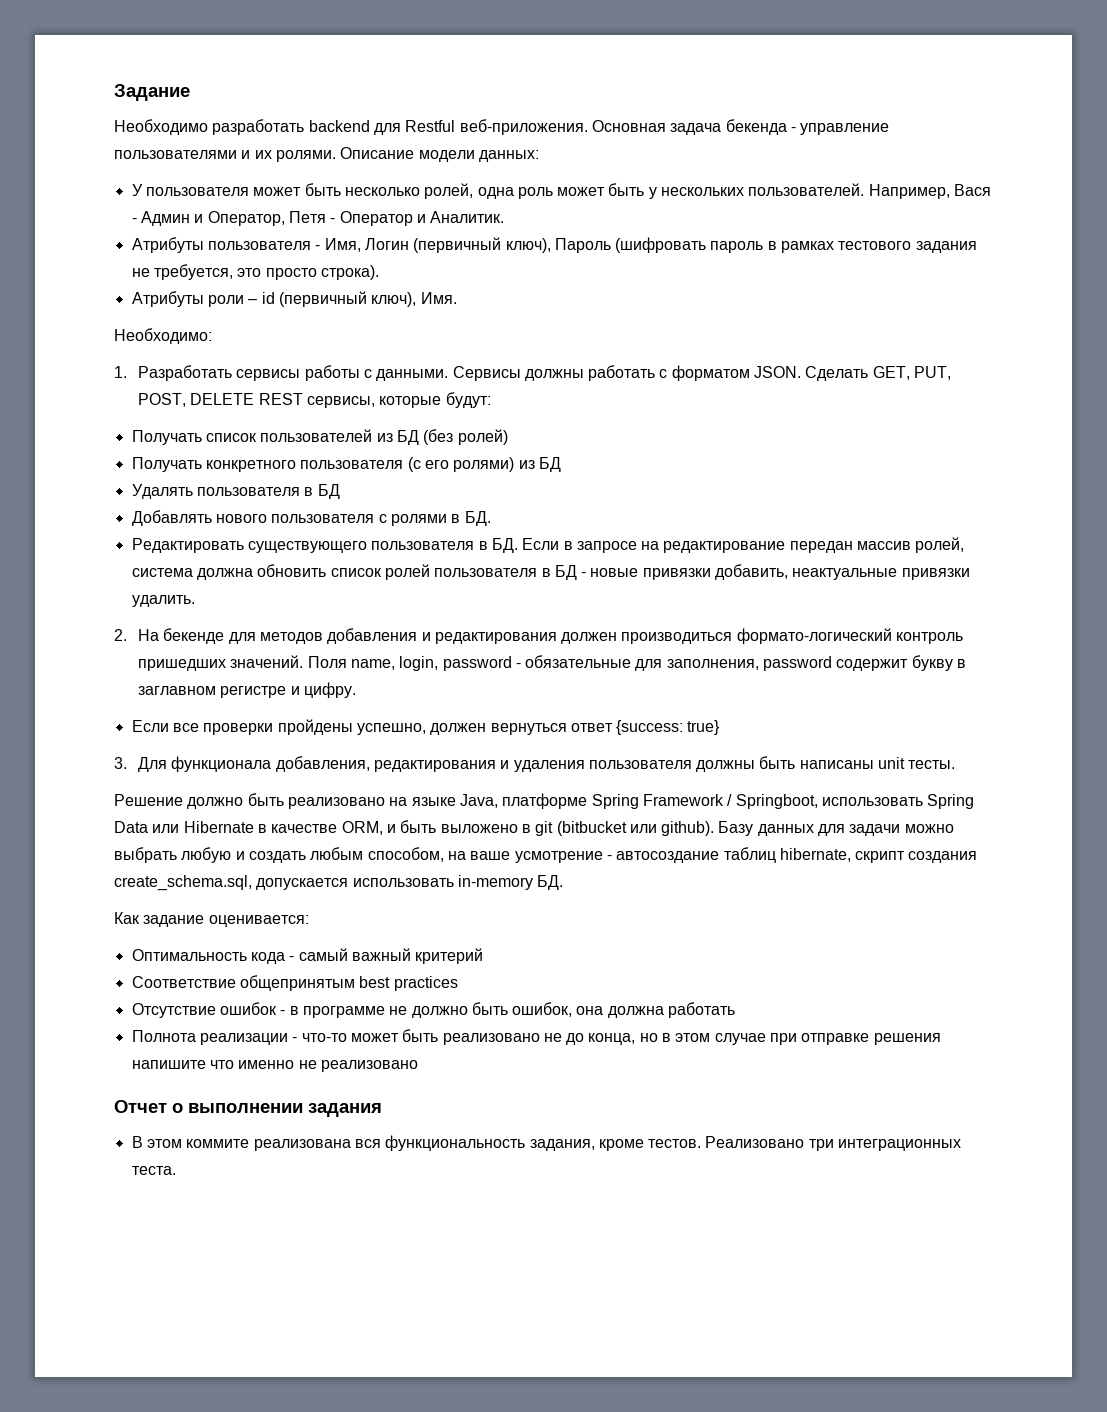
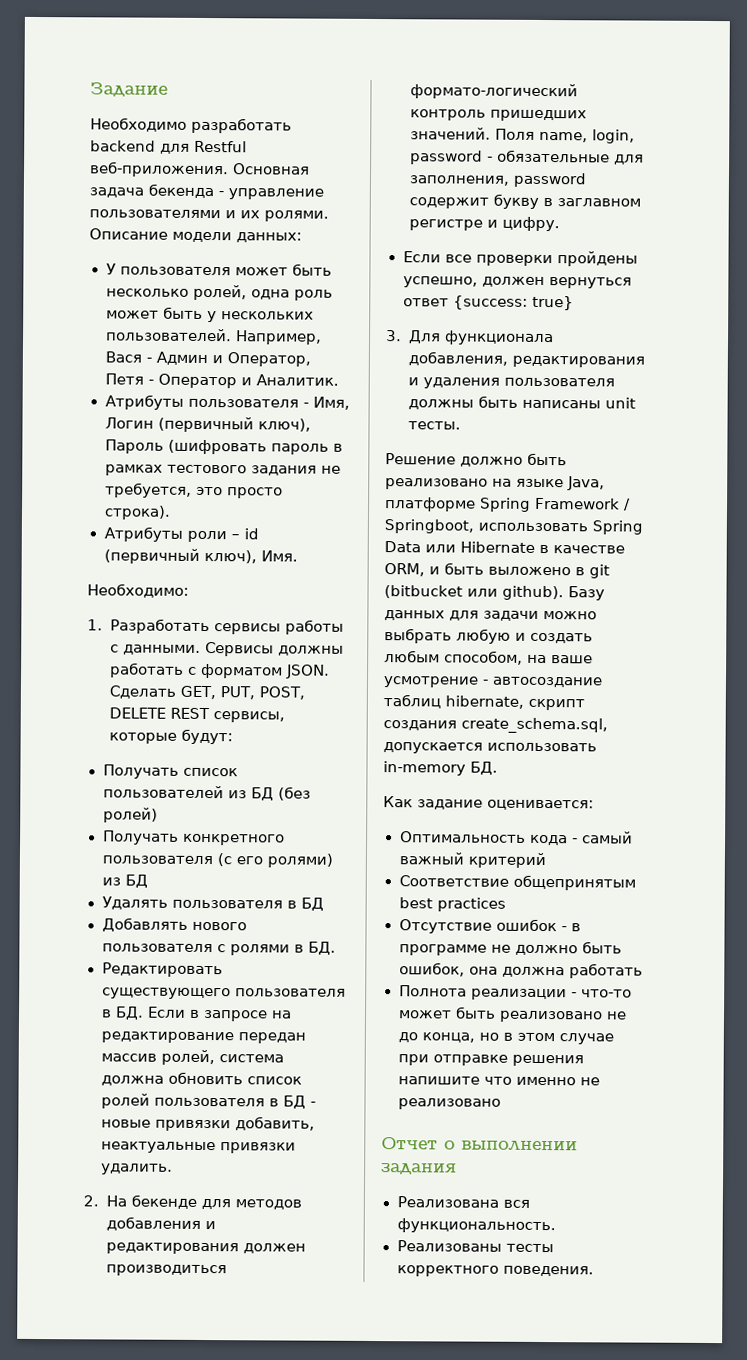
- В этом коммите реализована вся функциональность задания, кроме тестов. Реализовано три интеграционных теста.
+ Реализована вся функциональность.
+ Реализованы тесты корректного поведения.

